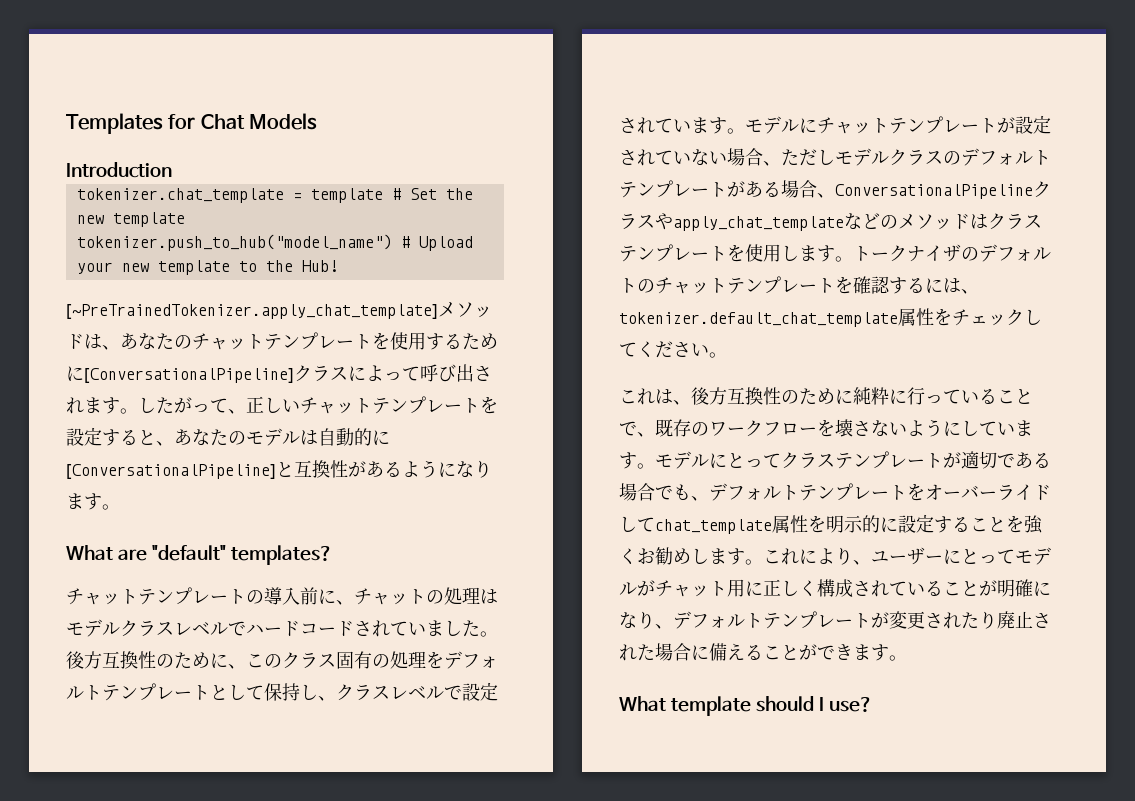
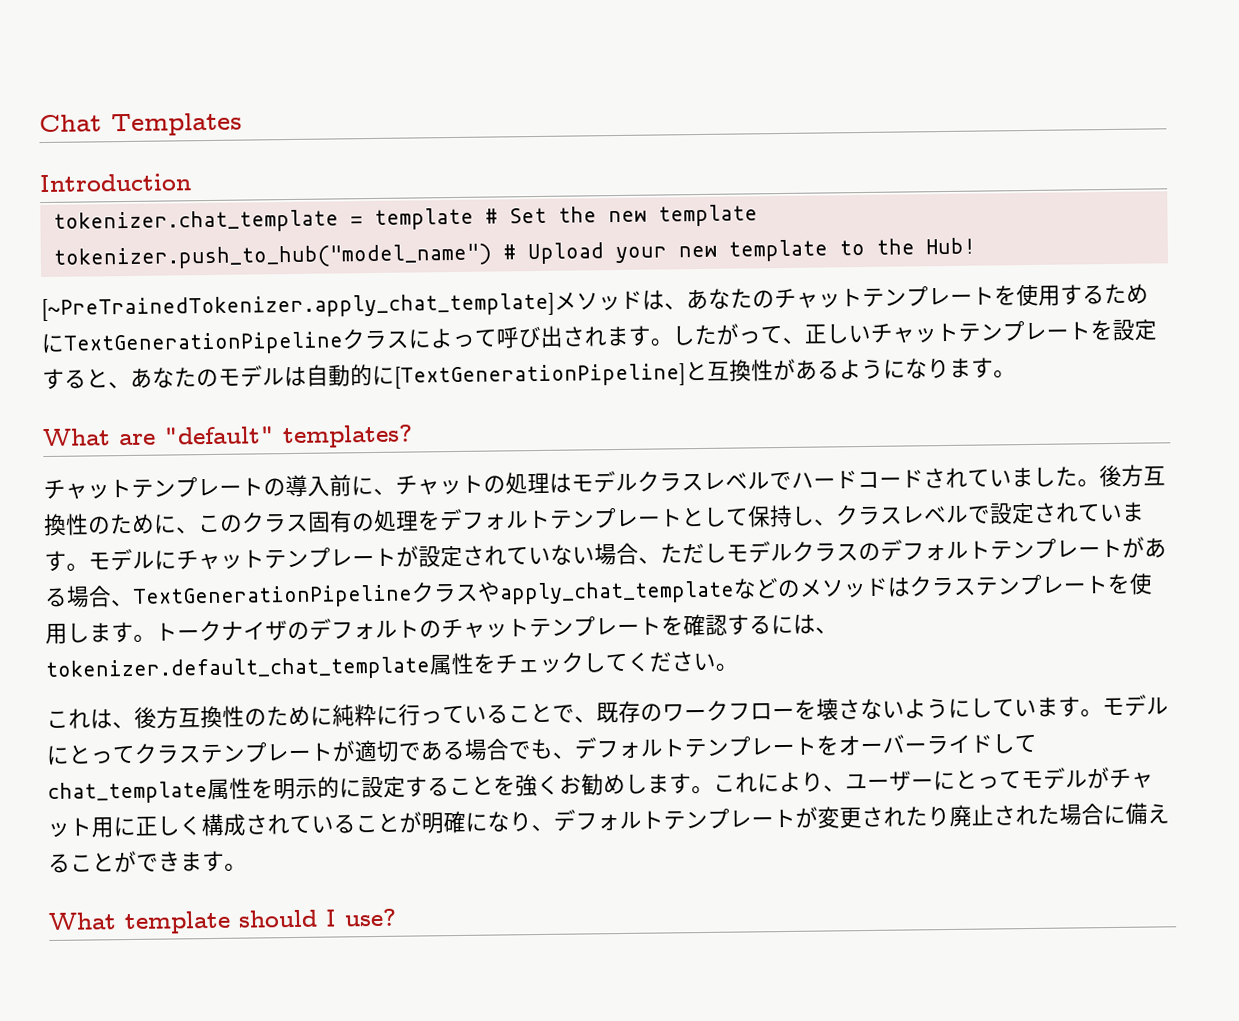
- Templates for Chat Models
+ Chat Templates
- [~PreTrainedTokenizer.apply_chat_template]メソッドは、あなたのチャットテンプレートを使用するために[ConversationalPipeline]クラスによって呼び出されます。
+ [~PreTrainedTokenizer.apply_chat_template]メソッドは、あなたのチャットテンプレートを使用するためにTextGenerationPipelineクラスによって呼び出されます。
- したがって、正しいチャットテンプレートを設定すると、あなたのモデルは自動的に[ConversationalPipeline]と互換性があるようになります。
+ したがって、正しいチャットテンプレートを設定すると、あなたのモデルは自動的に[TextGenerationPipeline]と互換性があるようになります。
- モデルにチャットテンプレートが設定されていない場合、ただしモデルクラスのデフォルトテンプレートがある場合、ConversationalPipelineクラスやapply_chat_templateなどのメソッドはクラステンプレートを使用します。
+ モデルにチャットテンプレートが設定されていない場合、ただしモデルクラスのデフォルトテンプレートがある場合、TextGenerationPipelineクラスやapply_chat_templateなどのメソッドはクラステンプレートを使用します。

